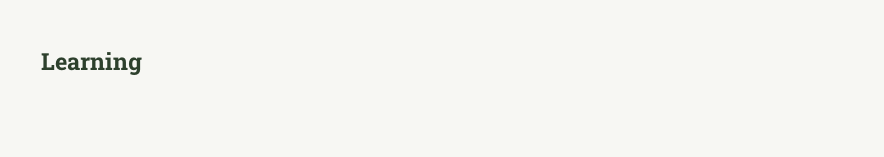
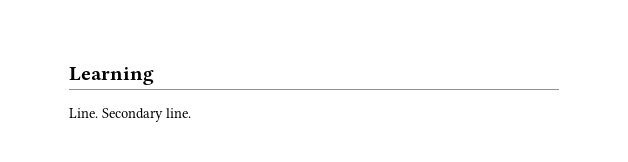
+ Line. Secondary line.

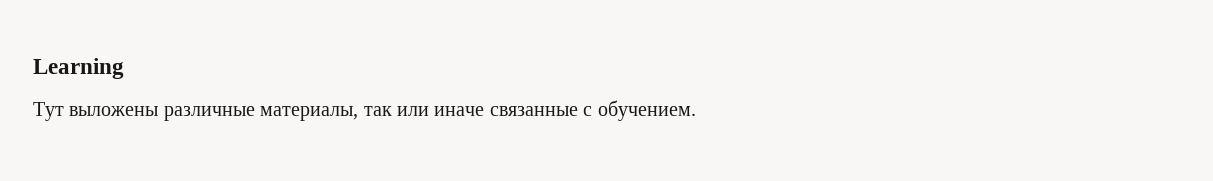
- Line. Secondary line.
+ Тут выложены различные материалы, так или иначе связанные с обучением.

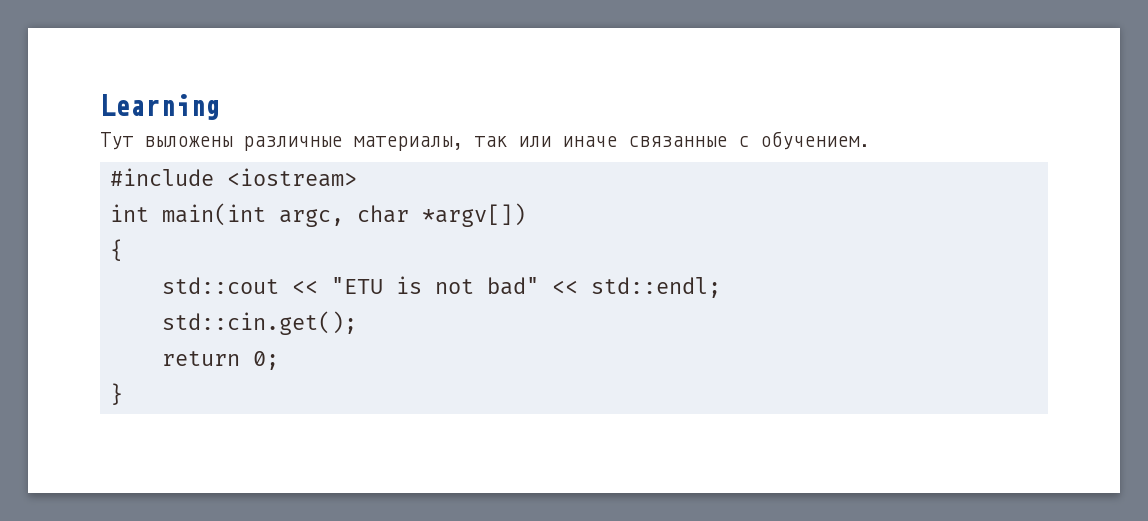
+ #include <iostream>
+ int main(int argc, char *argv[])
+ {
+ std::cout << "ETU is not bad" << std::endl;
+ std::cin.get();
+ return 0;
+ }

